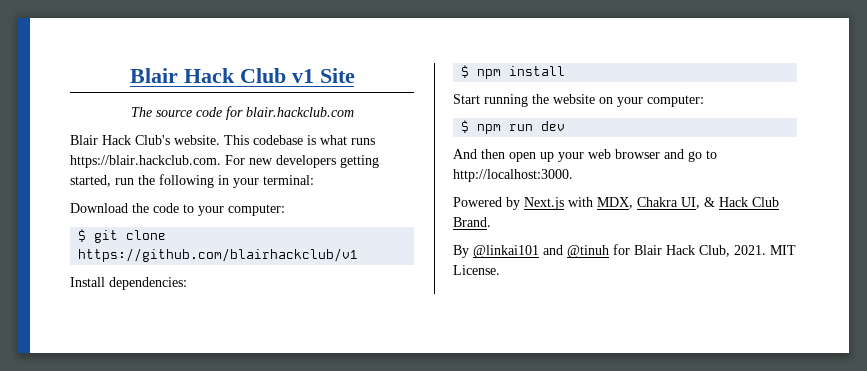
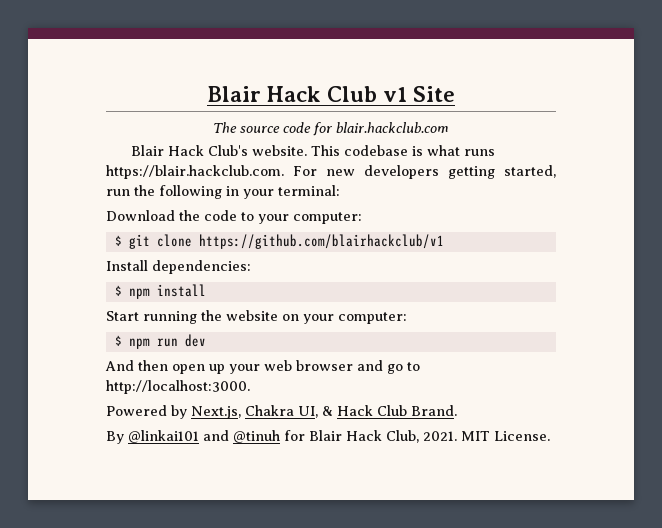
- Powered by Next.js with MDX, Chakra UI, & Hack Club Brand.
+ Powered by Next.js, Chakra UI, & Hack Club Brand.

